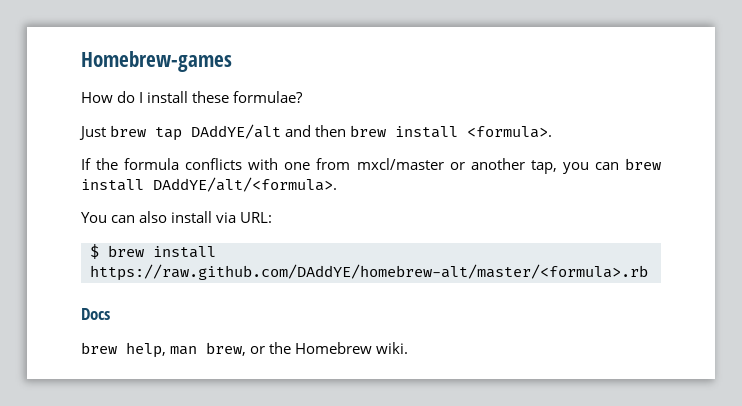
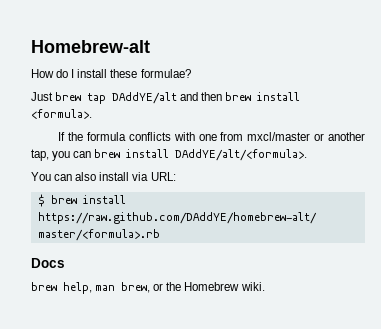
- Homebrew-games
+ Homebrew-alt

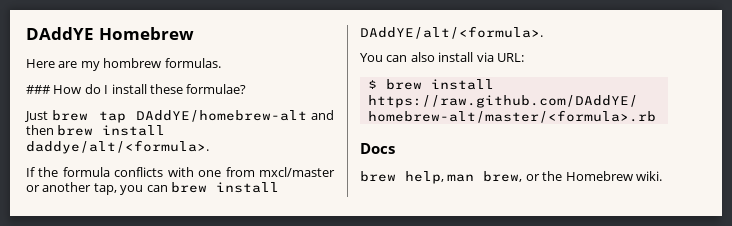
- Homebrew-alt
- How do I install these formulae?
+ DAddYE Homebrew
+ Here are my hombrew formulas.
+ ### How do I install these formulae?
- Just brew tap DAddYE/alt and then brew install <formula>.
+ Just brew tap DAddYE/homebrew-alt and then brew install daddye/alt/<formula>.

